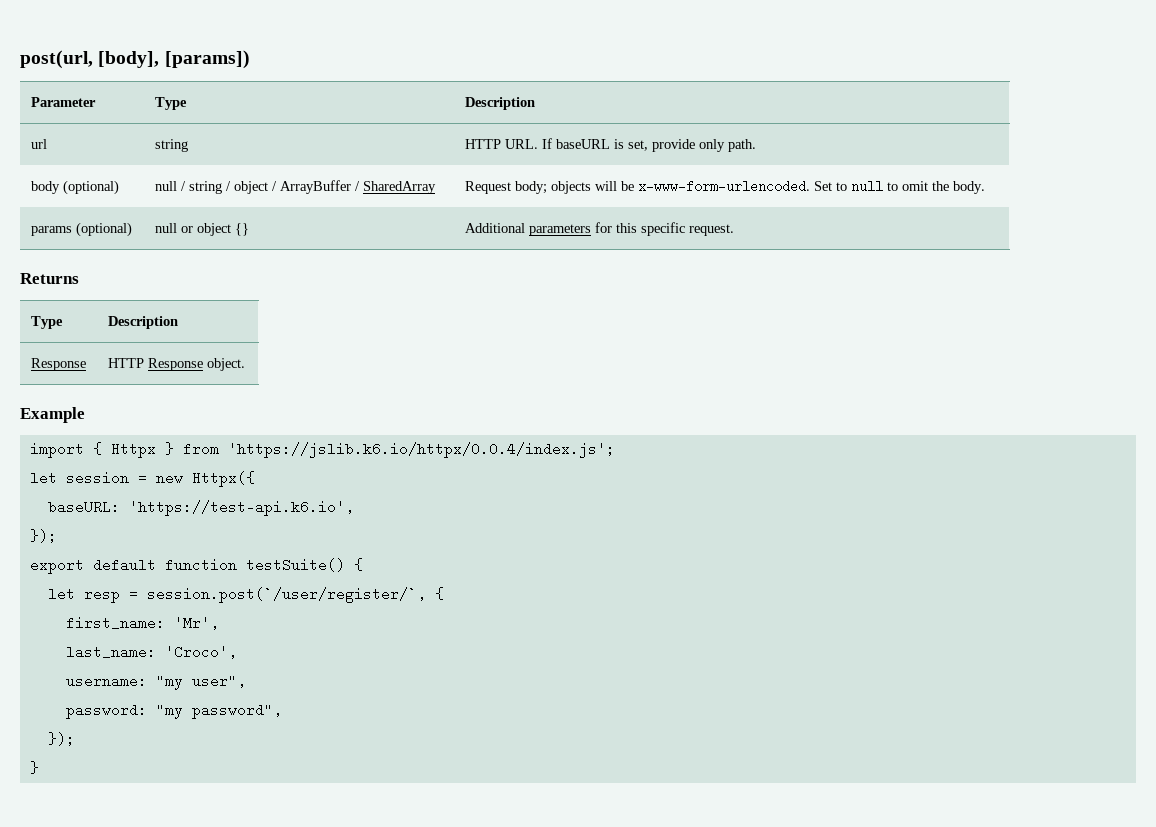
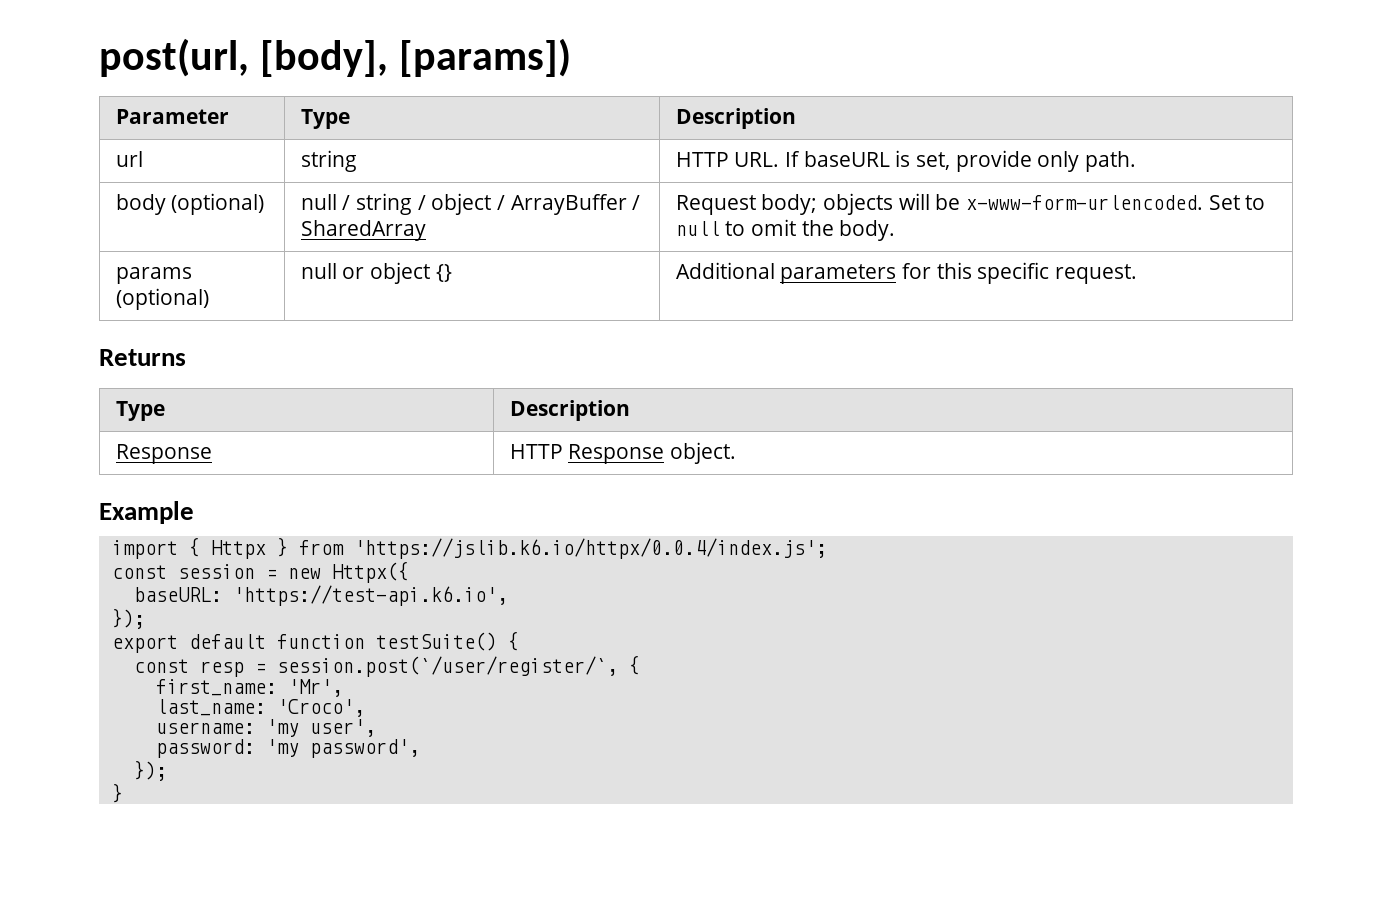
- let session = new Httpx({
+ const session = new Httpx({
- let resp = session.post(`/user/register/`, {
+ const resp = session.post(`/user/register/`, {
- username: "my user",
+ username: 'my user',
- password: "my password",
+ password: 'my password',

